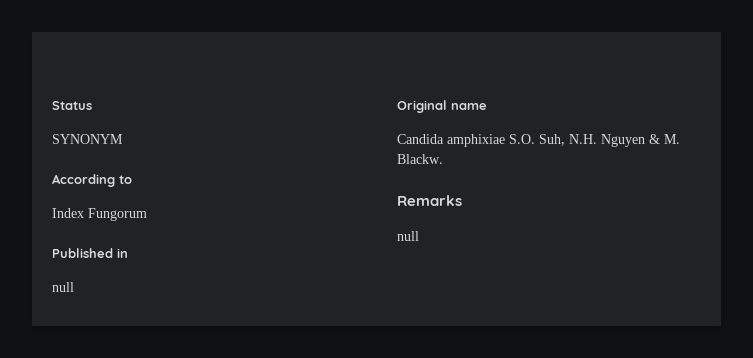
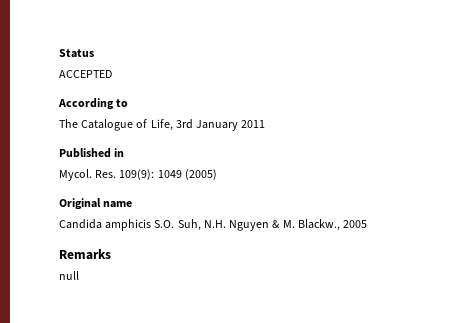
- SYNONYM
+ ACCEPTED
- Index Fungorum
+ The Catalogue of Life, 3rd January 2011
  Published in
- null
+ Mycol. Res. 109(9): 1049 (2005)
- Candida amphixiae S.O. Suh, N.H. Nguyen & M. Blackw.
+ Candida amphicis S.O. Suh, N.H. Nguyen & M. Blackw., 2005

